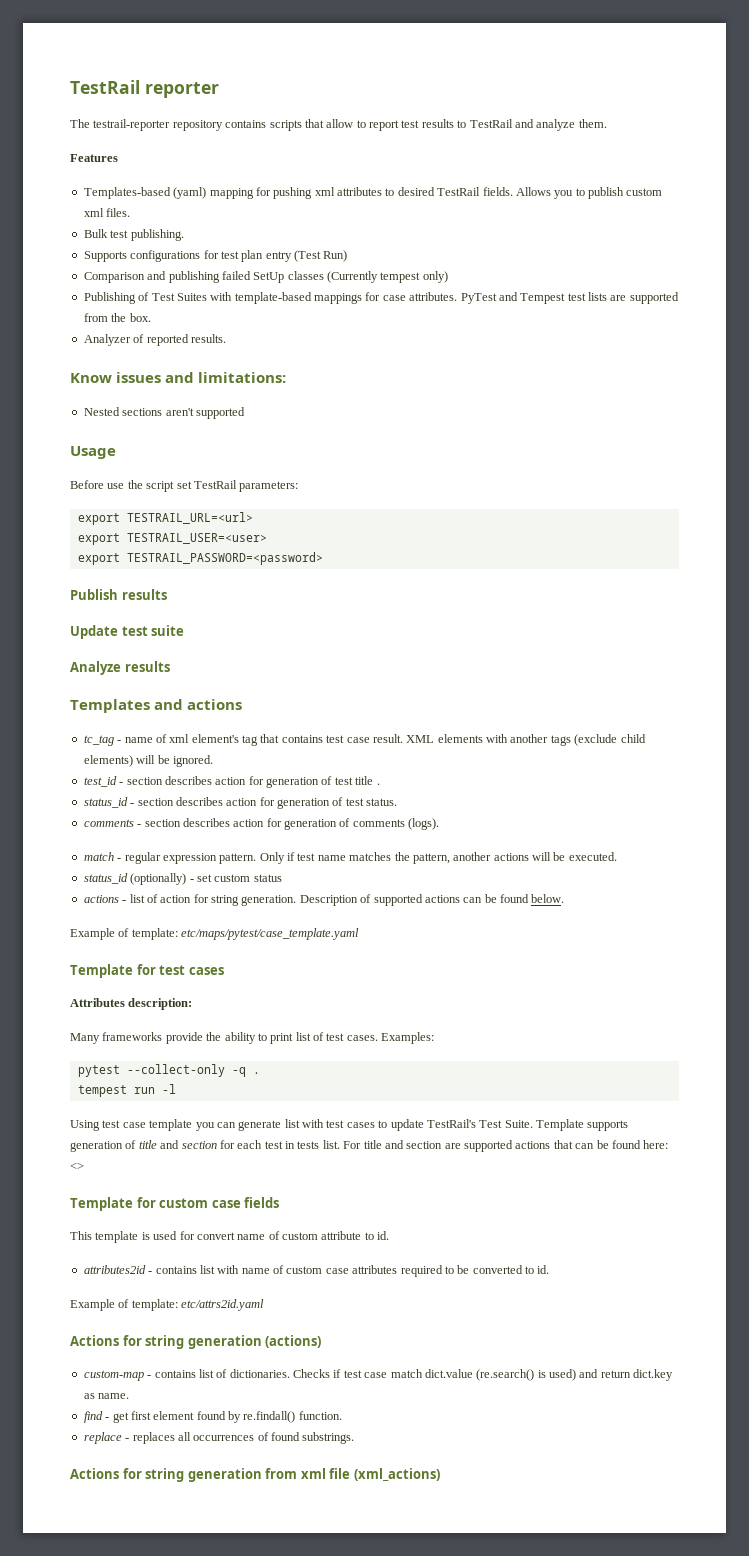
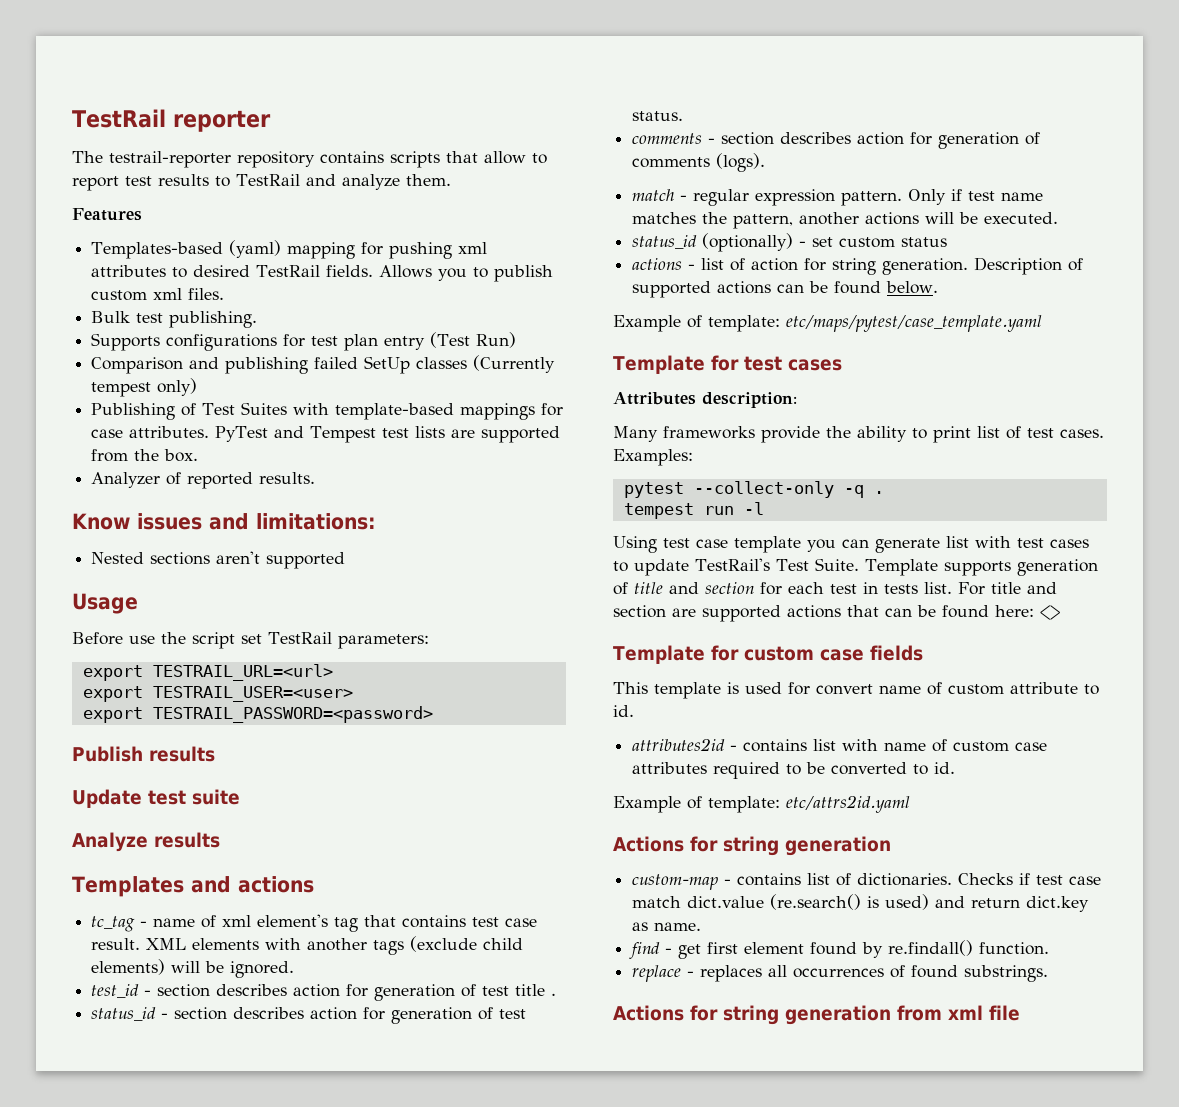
  Example of template: etc/attrs2id.yaml
- Actions for string generation (actions)
+ Actions for string generation
- Actions for string generation from xml file (xml_actions)
+ Actions for string generation from xml file

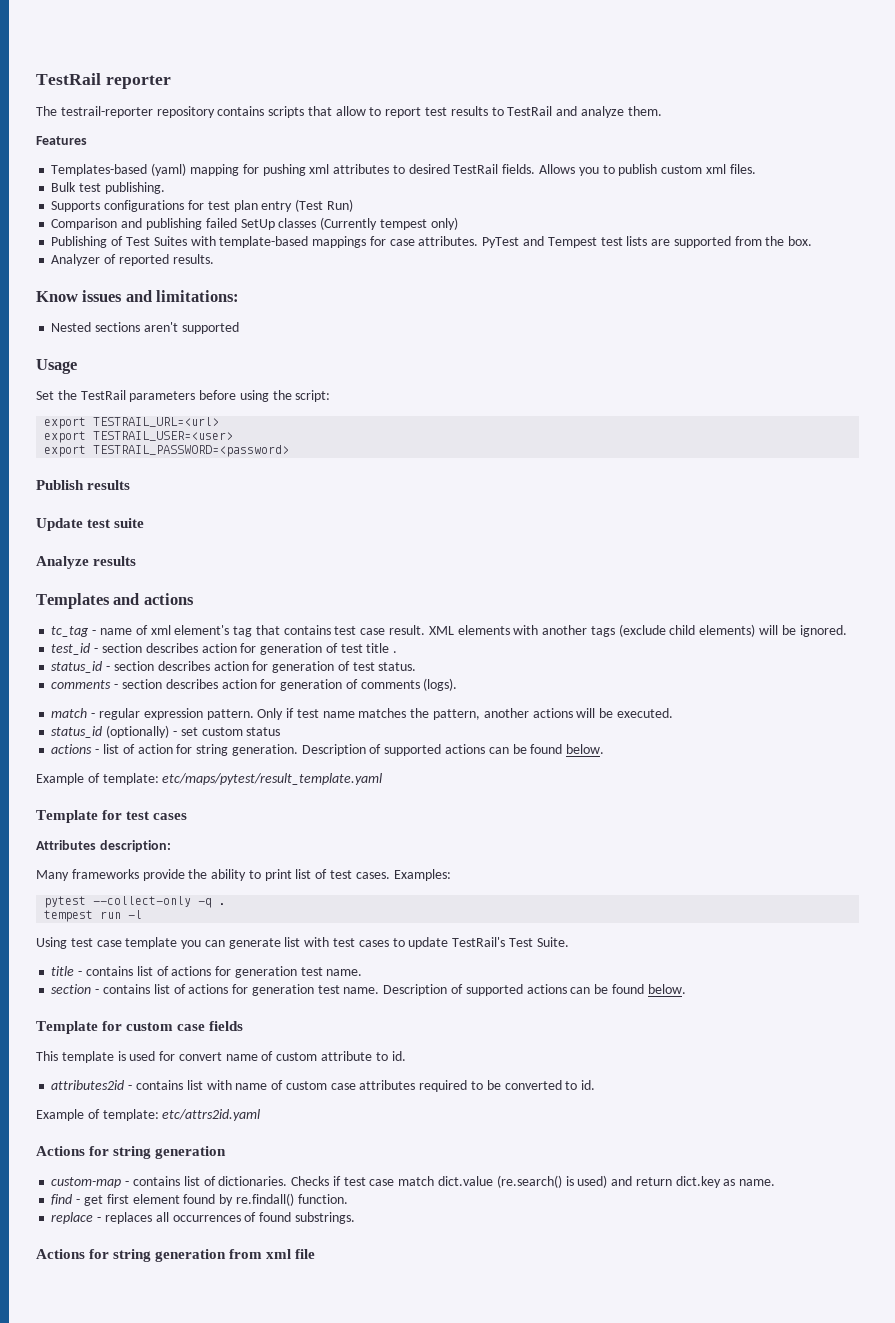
- Before use the script set TestRail parameters:
+ Set the TestRail parameters before using the script:
- Example of template: etc/maps/pytest/case_template.yaml
+ Example of template: etc/maps/pytest/result_template.yaml
- Using test case template you can generate list with test cases to update TestRail's Test Suite. Template supports generation of title and section for each test in tests list. For title and section are supported actions that can be found here: <>
+ Using test case template you can generate list with test cases to update TestRail's Test Suite.
+ title - contains list of actions for generation test name.
+ section - contains list of actions for generation test name. Description of supported actions can be found below.

